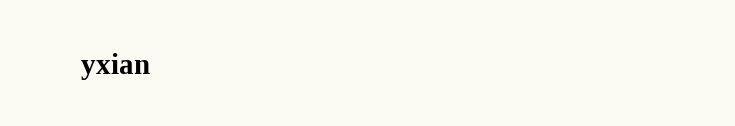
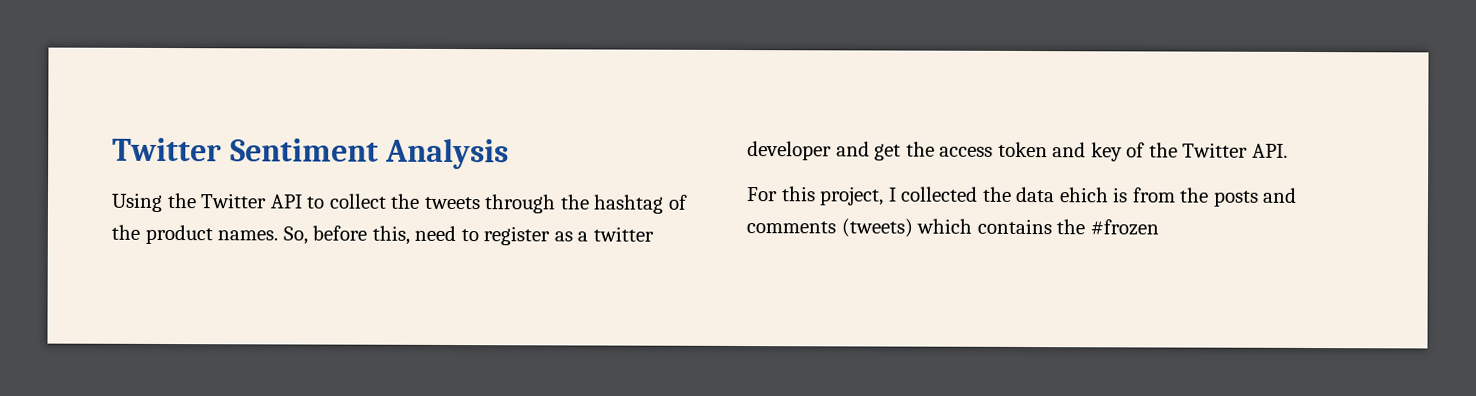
- yxian
+ Twitter Sentiment Analysis
+ Using the Twitter API to collect the tweets through the hashtag of the product names. So, before this, need to register as a twitter developer and get the access token and key of the Twitter API.
+ For this project, I collected the data ehich is from the posts and comments (tweets) which contains the #frozen

